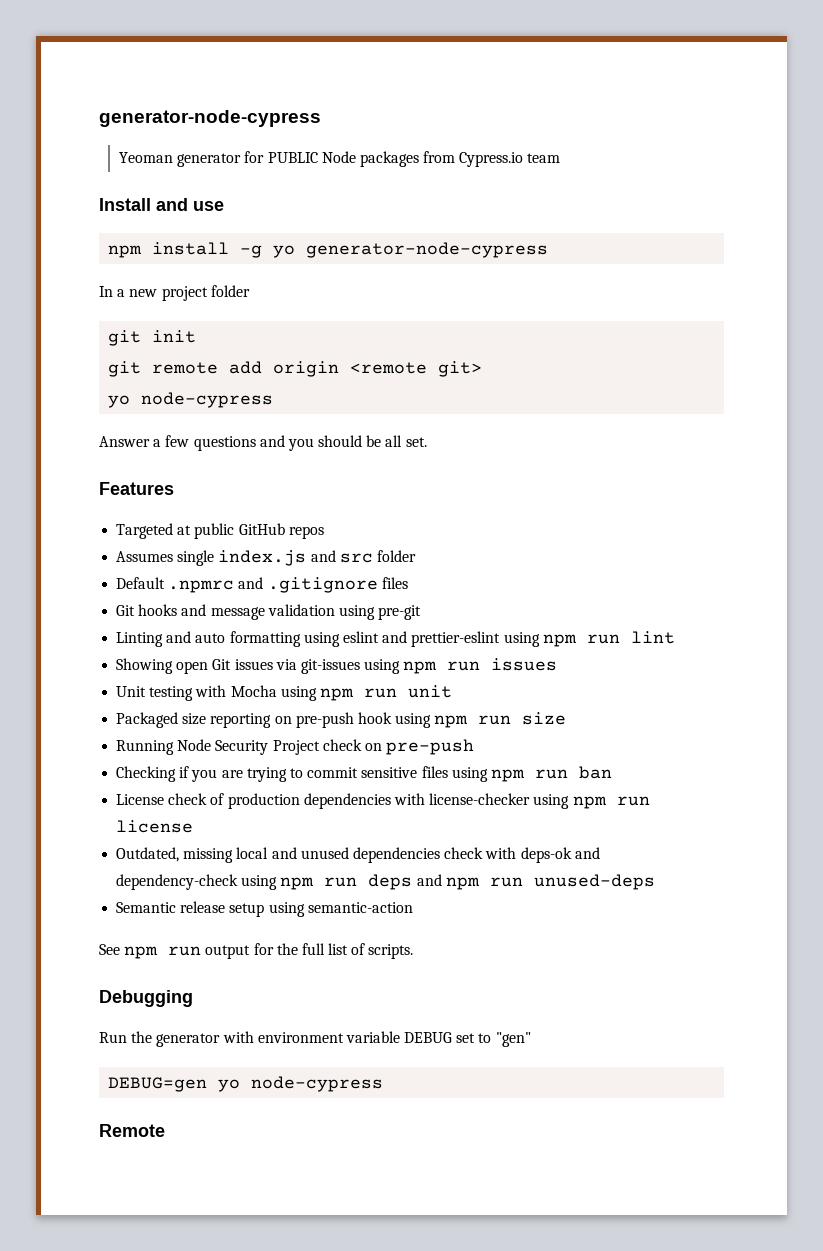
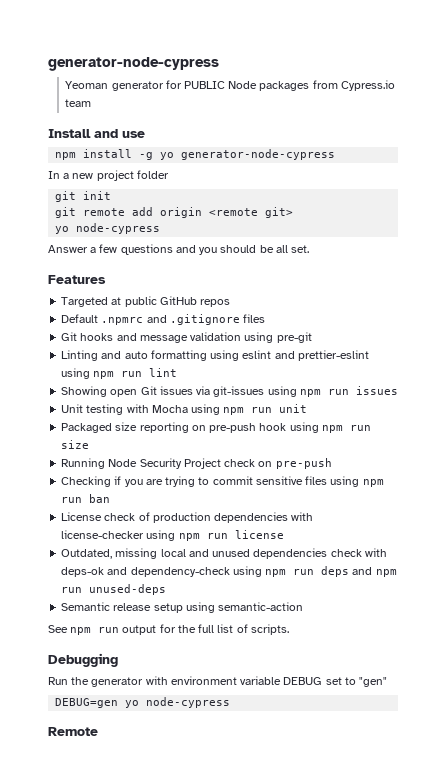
- Assumes single index.js and src folder

